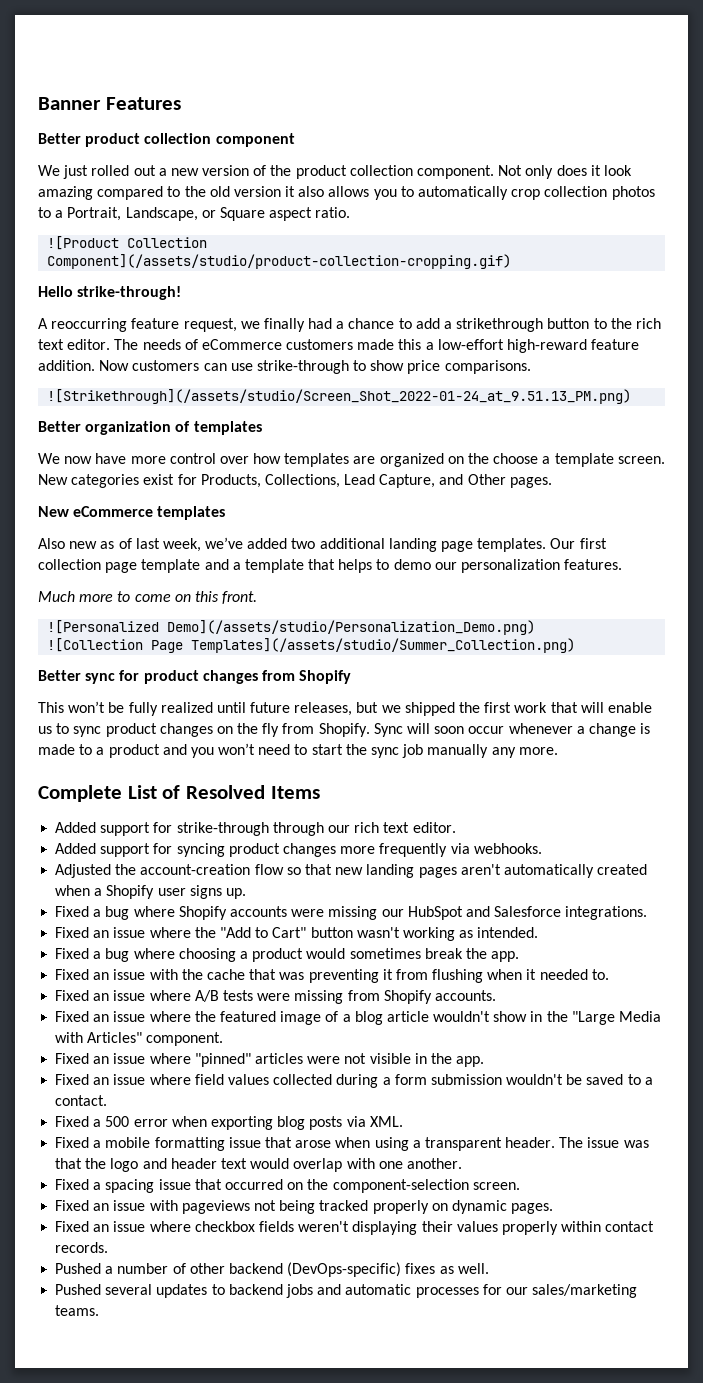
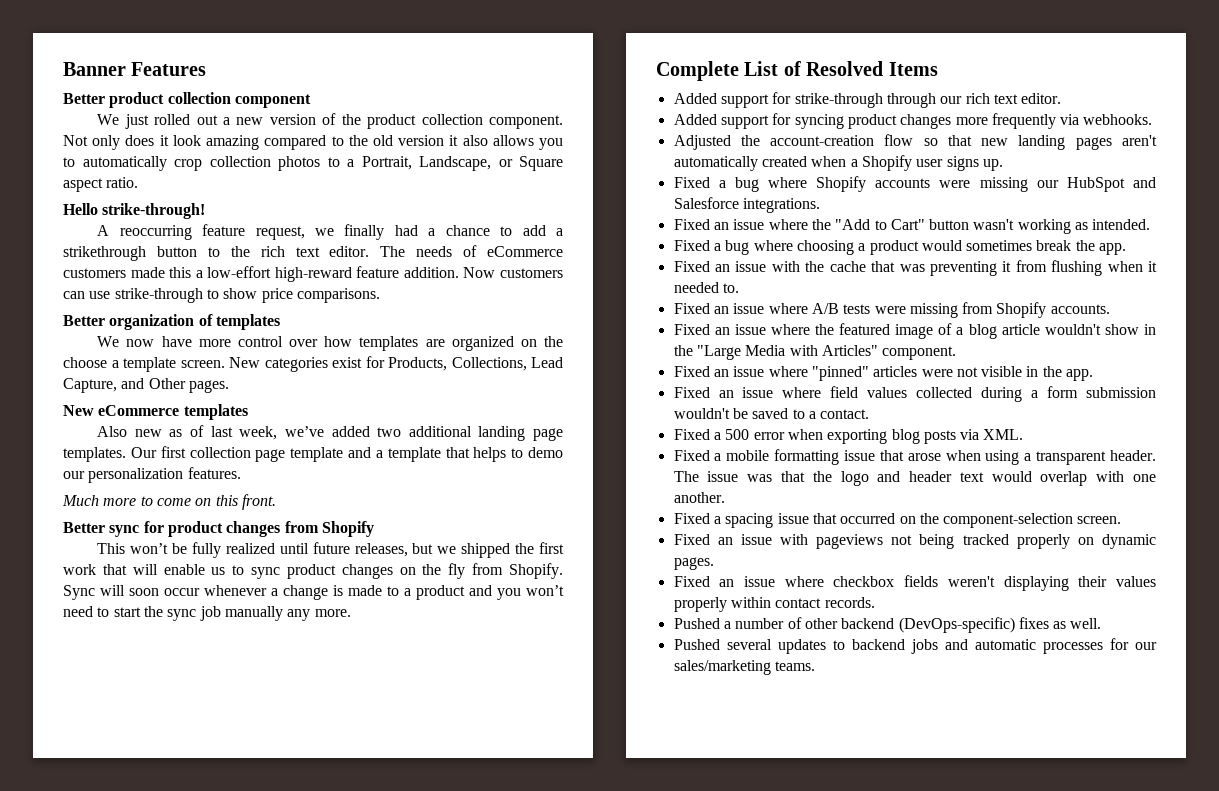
- ![Product Collection Component](/assets/studio/product-collection-cropping.gif)
- ![Strikethrough](/assets/studio/Screen_Shot_2022-01-24_at_9.51.13_PM.png)
- ![Personalized Demo](/assets/studio/Personalization_Demo.png)
- ![Collection Page Templates](/assets/studio/Summer_Collection.png)

